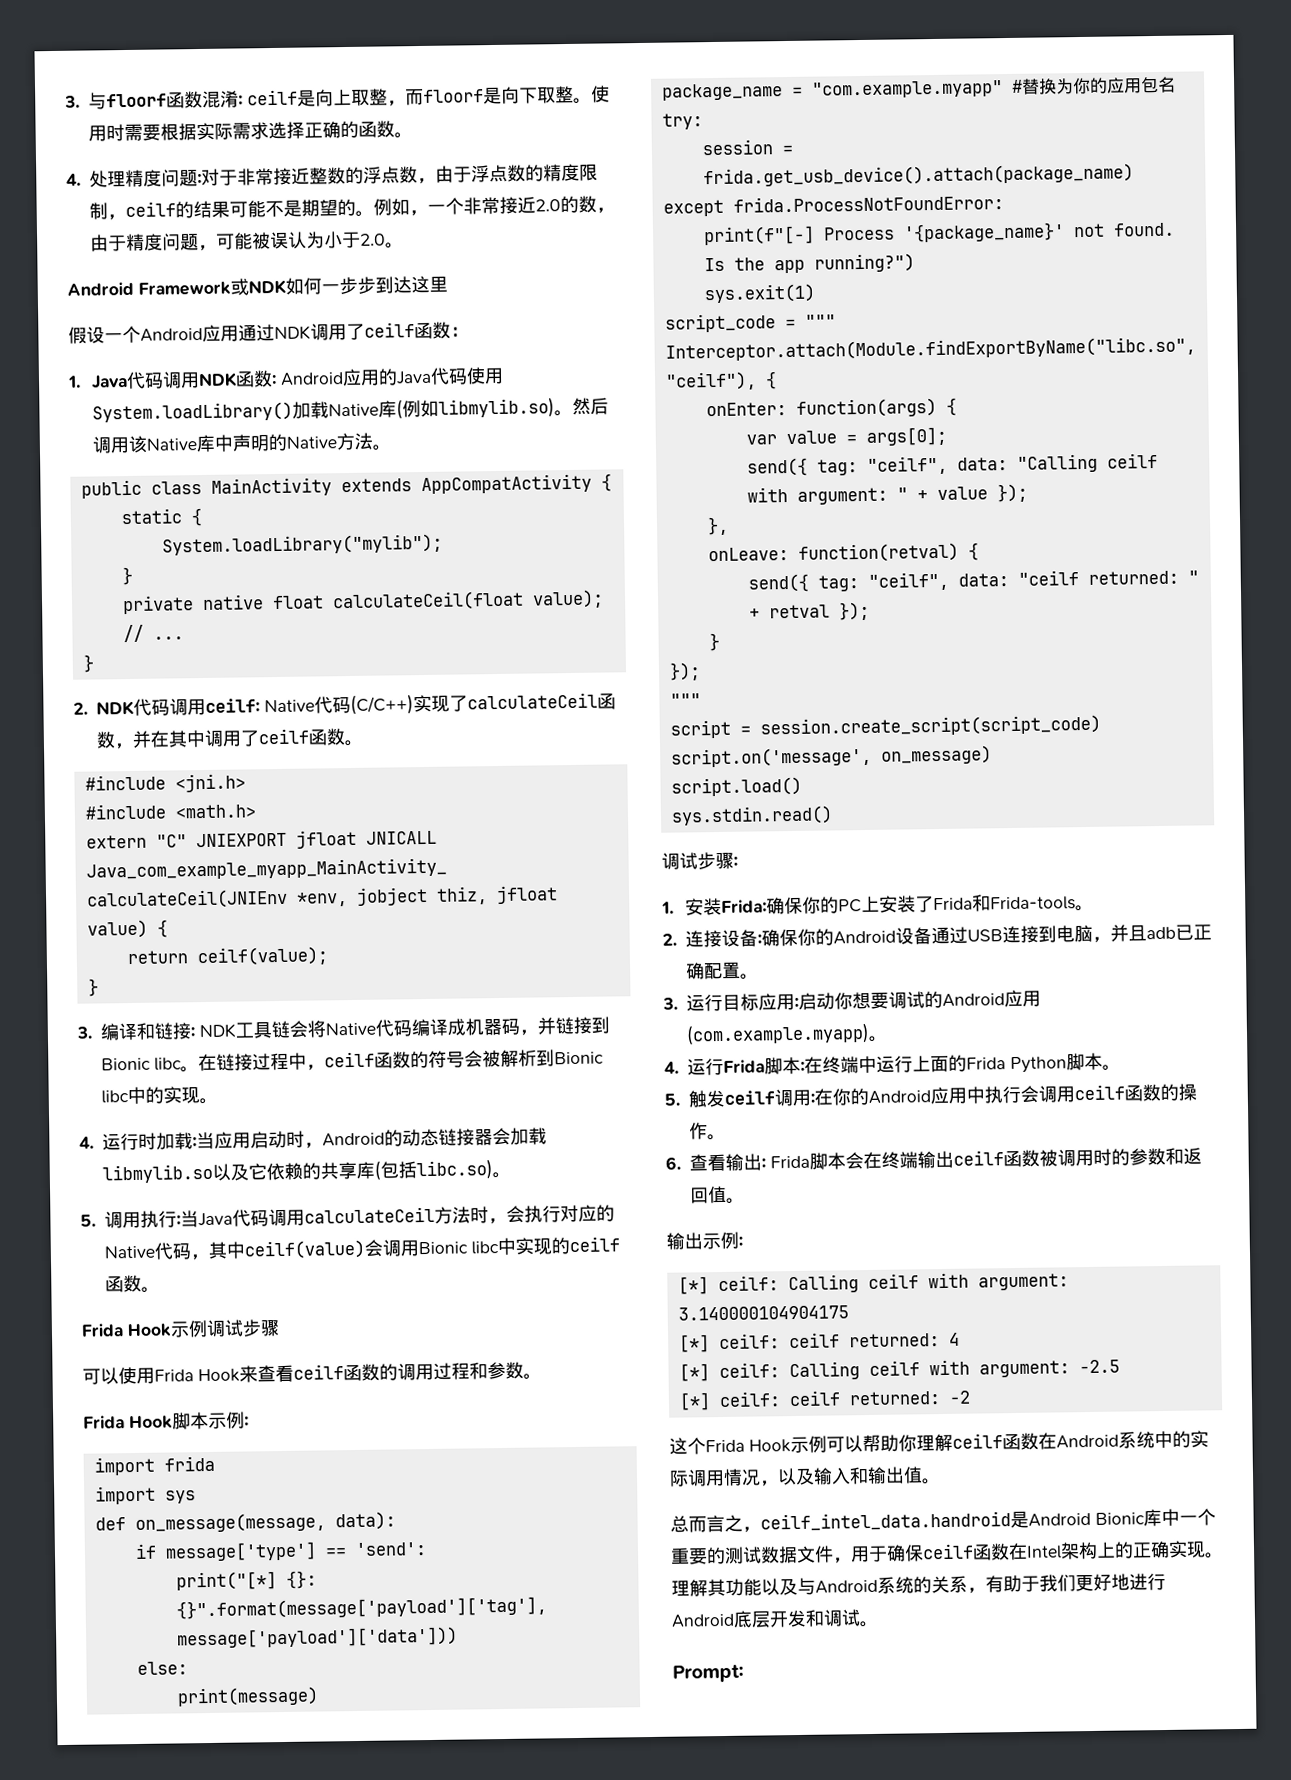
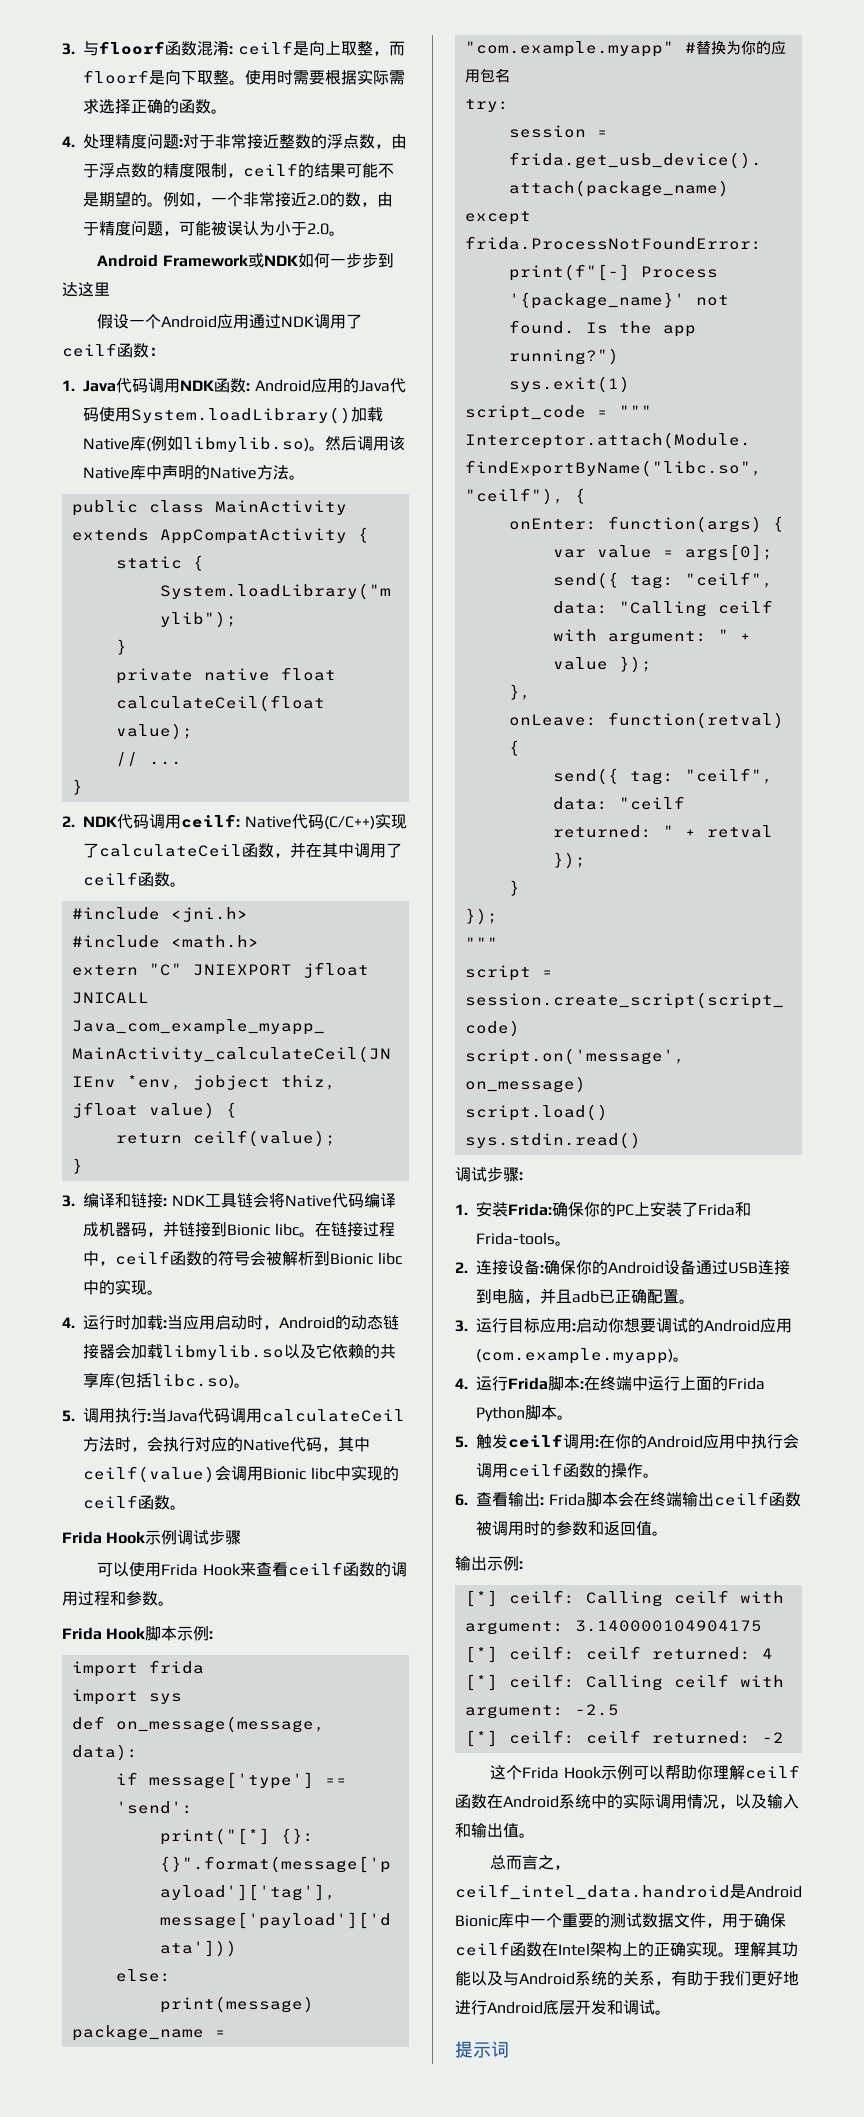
- Prompt:
+ 提示词

